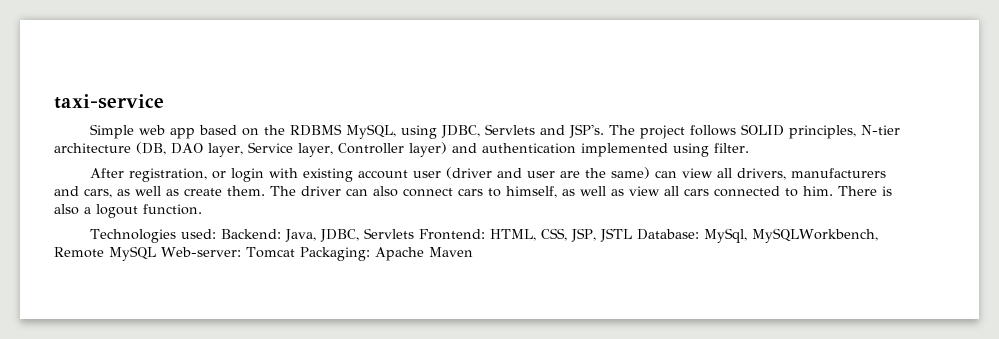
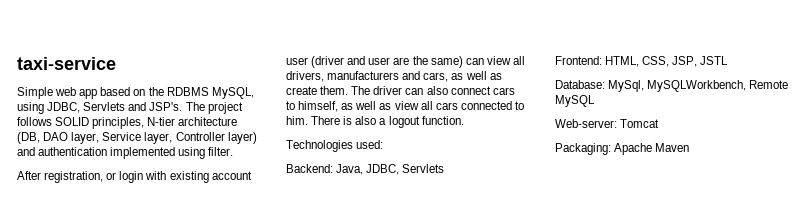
- Technologies used: Backend: Java, JDBC, Servlets Frontend: HTML, CSS, JSP, JSTL Database: MySql, MySQLWorkbench, Remote MySQL Web-server: Tomcat Packaging: Apache Maven
+ Technologies used:
+ Backend: Java, JDBC, Servlets
+ Frontend: HTML, CSS, JSP, JSTL
+ Database: MySql, MySQLWorkbench, Remote MySQL
+ Web-server: Tomcat
+ Packaging: Apache Maven

